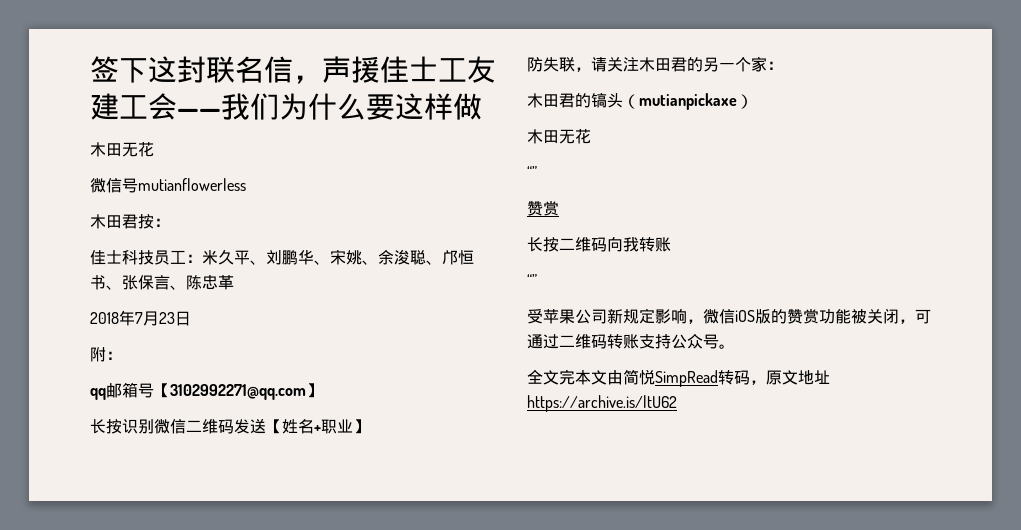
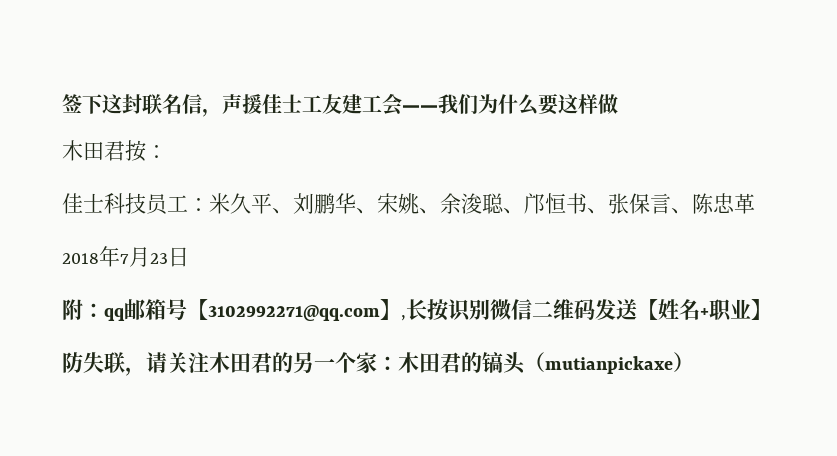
  签下这封联名信，声援佳士工友建工会——我们为什么要这样做
- 木田无花
- 微信号mutianflowerless
- 附：
- qq邮箱号【3102992271@qq.com】
- 长按识别微信二维码发送【姓名+职业】
+ 附：qq邮箱号【3102992271@qq.com】,长按识别微信二维码发送【姓名+职业】
- 防失联，请关注木田君的另一个家：
- 木田君的镐头（mutianpickaxe）
- 木田无花
- “”
- 赞赏
- 长按二维码向我转账
- “”
- 受苹果公司新规定影响，微信iOS版的赞赏功能被关闭，可通过二维码转账支持公众号。
- 全文完本文由简悦SimpRead转码，原文地址https://archive.is/ltU62
+ 防失联，请关注木田君的另一个家：木田君的镐头（mutianpickaxe）

